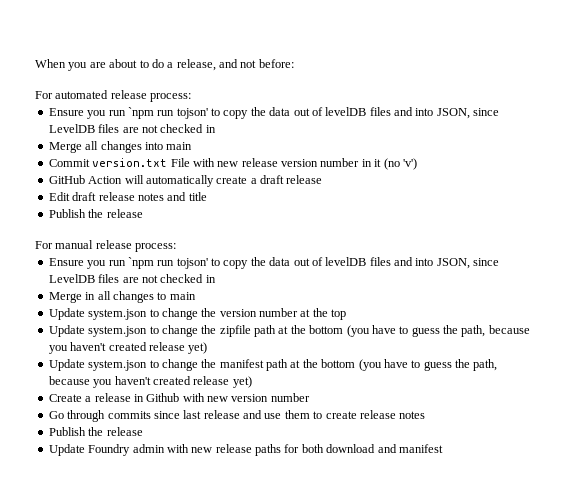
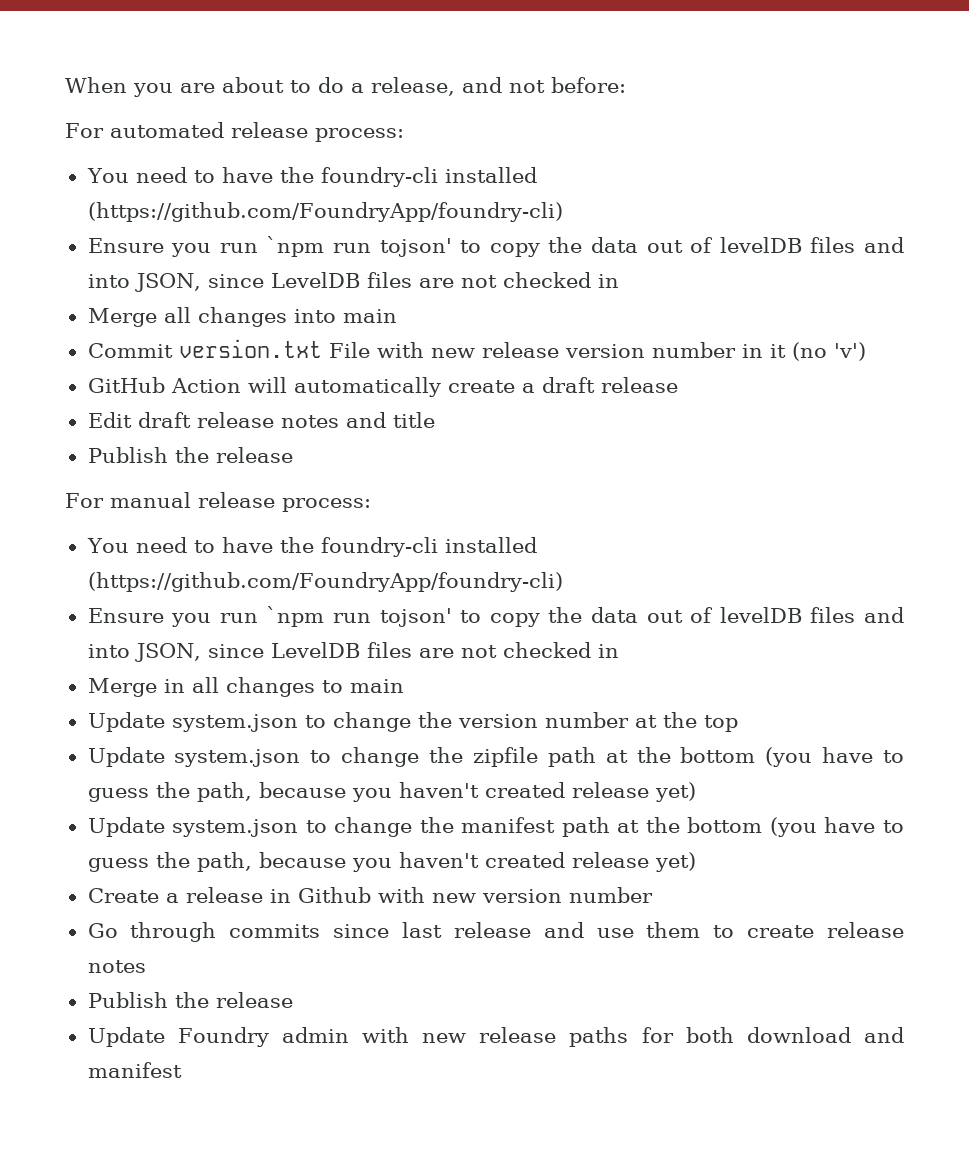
  For automated release process:
+ You need to have the foundry-cli installed (https://github.com/FoundryApp/foundry-cli)
  For manual release process:
+ You need to have the foundry-cli installed (https://github.com/FoundryApp/foundry-cli)

